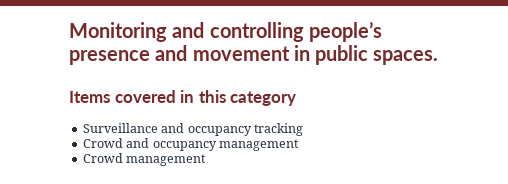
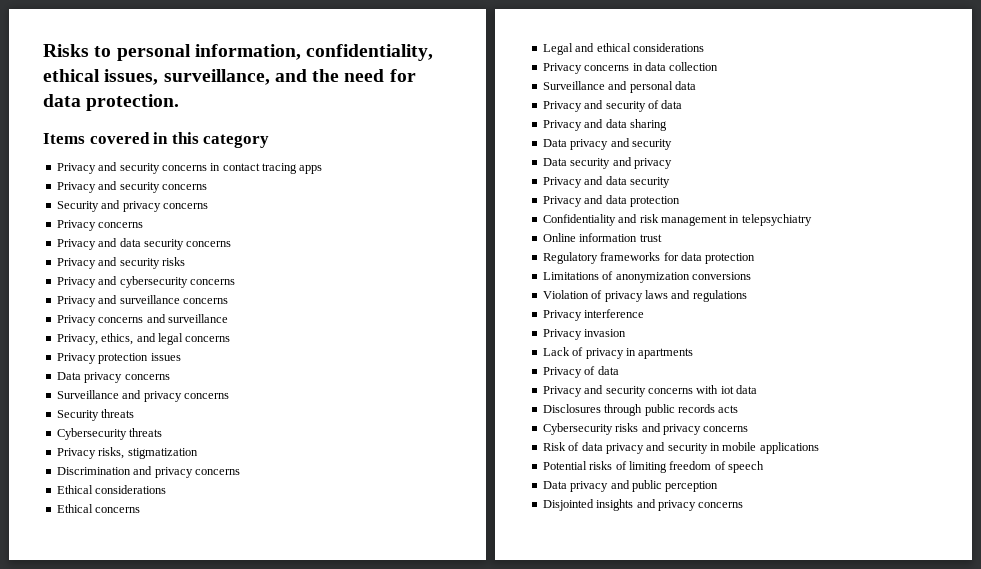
- Monitoring and controlling people’s presence and movement in public spaces.
+ Risks to personal information, confidentiality, ethical issues, surveillance, and the need for data protection.
- Surveillance and occupancy tracking
- Crowd and occupancy management
- Crowd management
+ Privacy and security concerns in contact tracing apps
+ Privacy and security concerns
+ Security and privacy concerns
+ Privacy concerns
+ Privacy and data security concerns
+ Privacy and security risks
+ Privacy and cybersecurity concerns
+ Privacy and surveillance concerns
+ Privacy concerns and surveillance
+ Privacy, ethics, and legal concerns
+ Privacy protection issues
+ Data privacy concerns
+ Surveillance and privacy concerns
+ Security threats
+ Cybersecurity threats
+ Privacy risks, stigmatization
+ Discrimination and privacy concerns
+ Ethical considerations
+ Ethical concerns
+ Legal and ethical considerations
+ Privacy concerns in data collection
+ Surveillance and personal data
+ Privacy and security of data
+ Privacy and data sharing
+ Data privacy and security
+ Data security and privacy
+ Privacy and data security
+ Privacy and data protection
+ Confidentiality and risk management in telepsychiatry
+ Online information trust
+ Regulatory frameworks for data protection
+ Limitations of anonymization conversions
+ Violation of privacy laws and regulations
+ Privacy interference
+ Privacy invasion
+ Lack of privacy in apartments
+ Privacy of data
+ Privacy and security concerns with iot data
+ Disclosures through public records acts
+ Cybersecurity risks and privacy concerns
+ Risk of data privacy and security in mobile applications
+ Potential risks of limiting freedom of speech
+ Data privacy and public perception
+ Disjointed insights and privacy concerns

